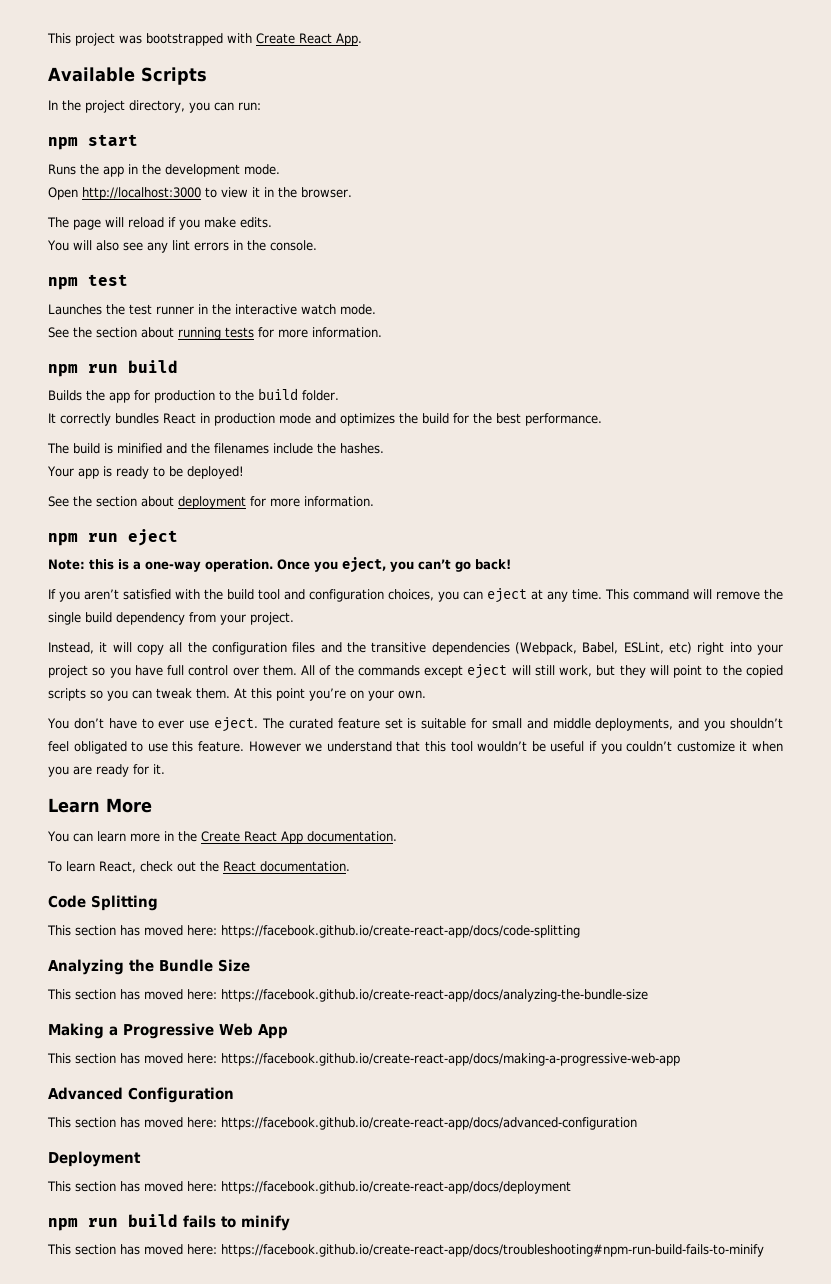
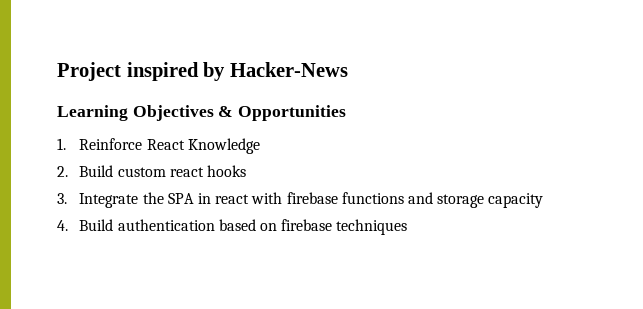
- This project was bootstrapped with Create React App.
- Available Scripts
- In the project directory, you can run:
- npm start
- Runs the app in the development mode.
- Open http://localhost:3000 to view it in the browser.
- The page will reload if you make edits.
- You will also see any lint errors in the console.
- npm test
- Launches the test runner in the interactive watch mode.
- See the section about running tests for more information.
- npm run build
- Builds the app for production to the build folder.
- It correctly bundles React in production mode and optimizes the build for the best performance.
- The build is minified and the filenames include the hashes.
- Your app is ready to be deployed!
- See the section about deployment for more information.
- npm run eject
- Note: this is a one-way operation. Once you eject, you can’t go back!
- If you aren’t satisfied with the build tool and configuration choices, you can eject at any time. This command will remove the single build dependency from your project.
- Instead, it will copy all the configuration files and the transitive dependencies (Webpack, Babel, ESLint, etc) right into your project so you have full control over them. All of the commands except eject will still work, but they will point to the copied scripts so you can tweak them. At this point you’re on your own.
- You don’t have to ever use eject. The curated feature set is suitable for small and middle deployments, and you shouldn’t feel obligated to use this feature. However we understand that this tool wouldn’t be useful if you couldn’t customize it when you are ready for it.
- Learn More
- You can learn more in the Create React App documentation.
- To learn React, check out the React documentation.
- Code Splitting
- This section has moved here: https://facebook.github.io/create-react-app/docs/code-splitting
- Analyzing the Bundle Size
- This section has moved here: https://facebook.github.io/create-react-app/docs/analyzing-the-bundle-size
- Making a Progressive Web App
- This section has moved here: https://facebook.github.io/create-react-app/docs/making-a-progressive-web-app
- Advanced Configuration
- This section has moved here: https://facebook.github.io/create-react-app/docs/advanced-configuration
- Deployment
- This section has moved here: https://facebook.github.io/create-react-app/docs/deployment
- npm run build fails to minify
- This section has moved here: https://facebook.github.io/create-react-app/docs/troubleshooting#npm-run-build-fails-to-minify
+ Project inspired by Hacker-News
+ Learning Objectives & Opportunities
+ 1. Reinforce React Knowledge
+ 2. Build custom react hooks
+ 3. Integrate the SPA in react with firebase functions and storage capacity
+ 4. Build authentication based on firebase techniques

